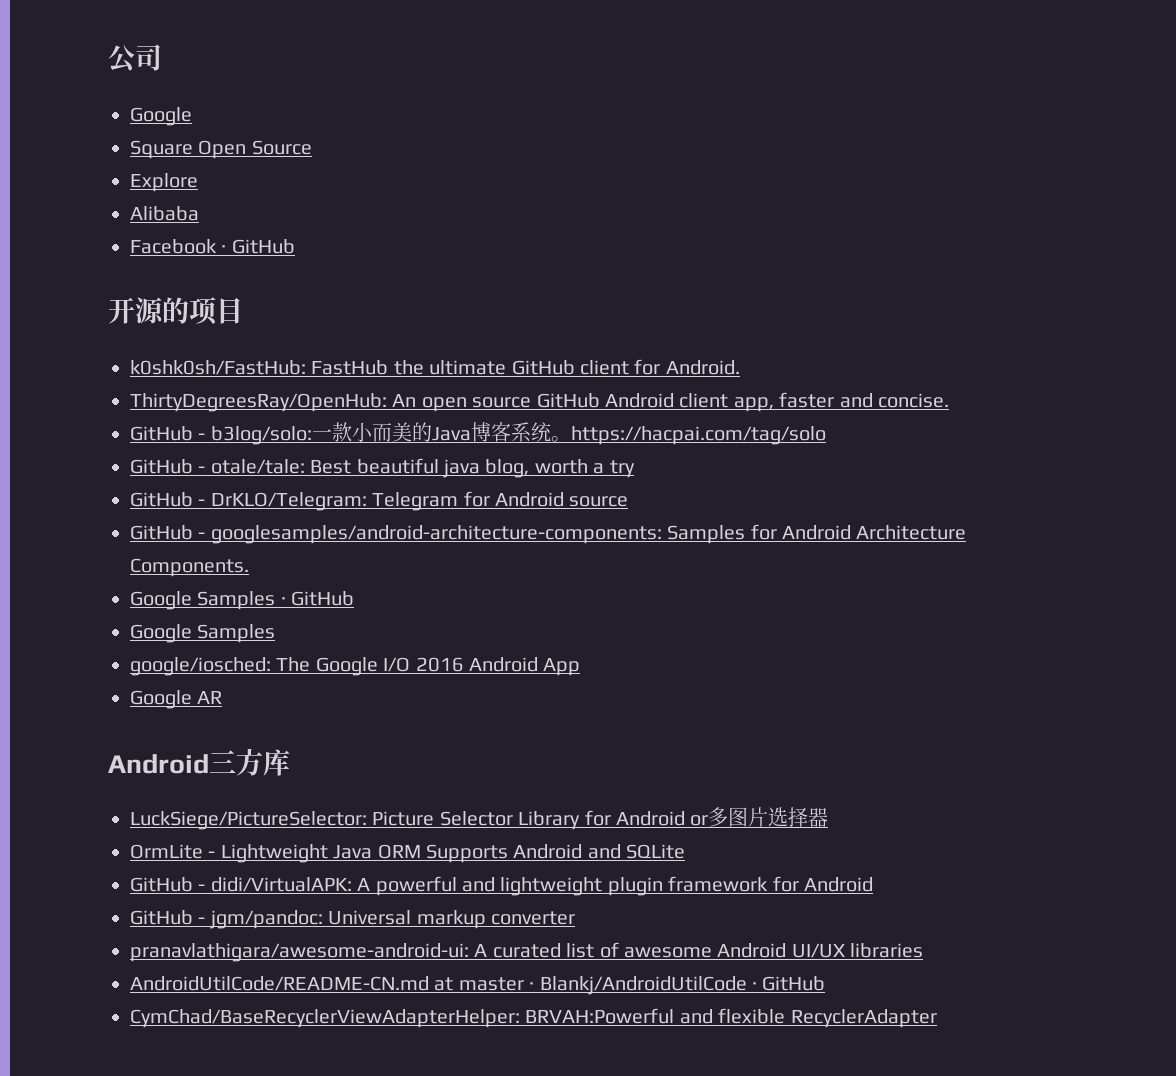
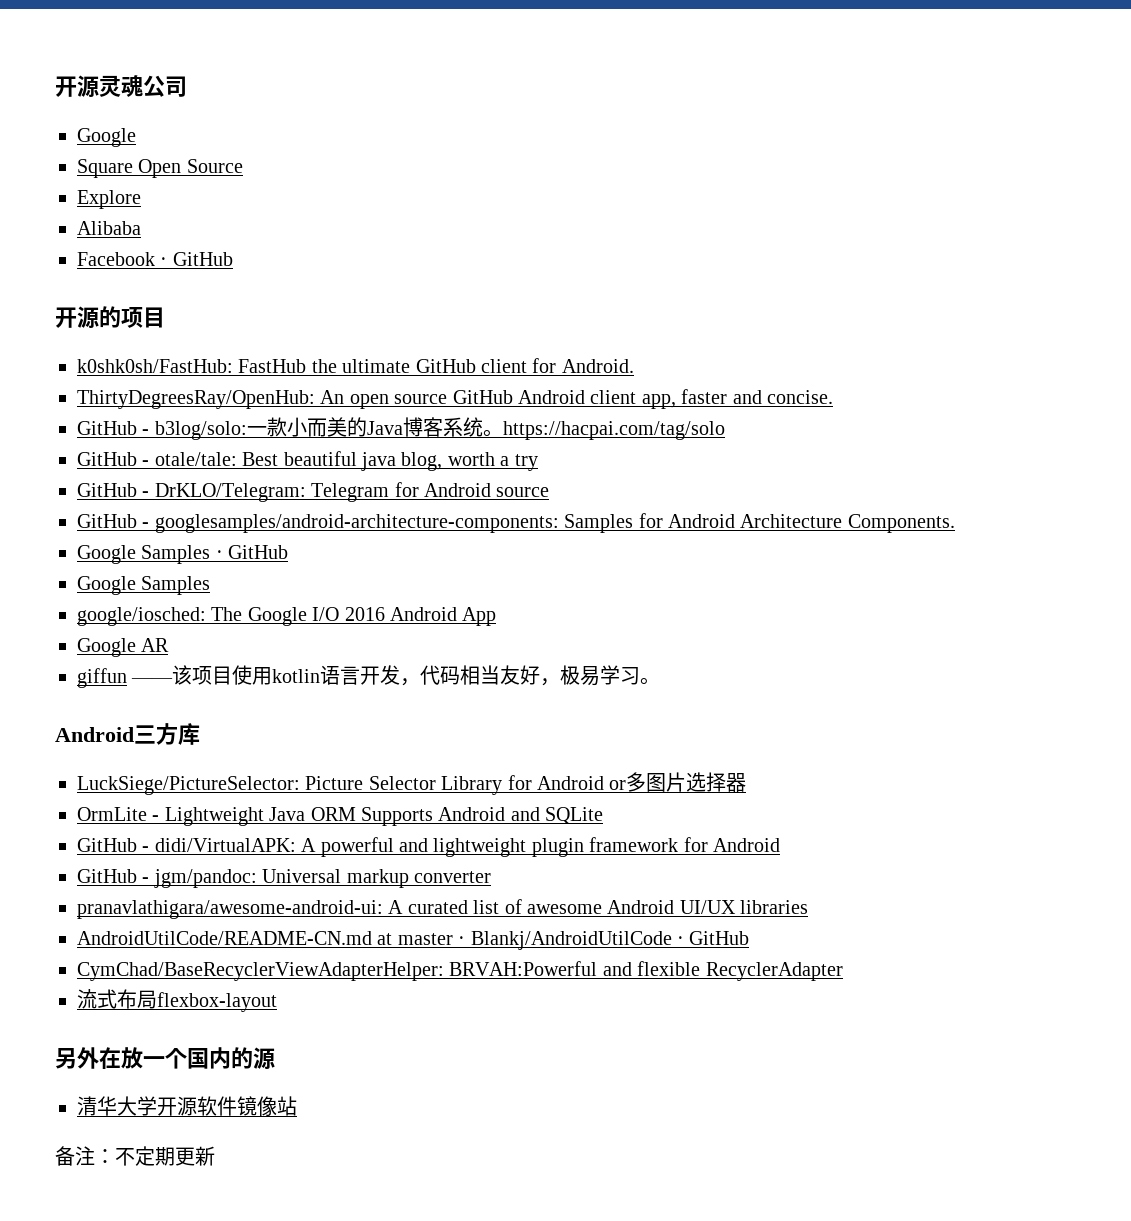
- 公司
+ 开源灵魂公司
+ giffun ——该项目使用kotlin语言开发，代码相当友好，极易学习。
+ 流式布局flexbox-layout
+ 另外在放一个国内的源
+ 清华大学开源软件镜像站
+ 备注：不定期更新

